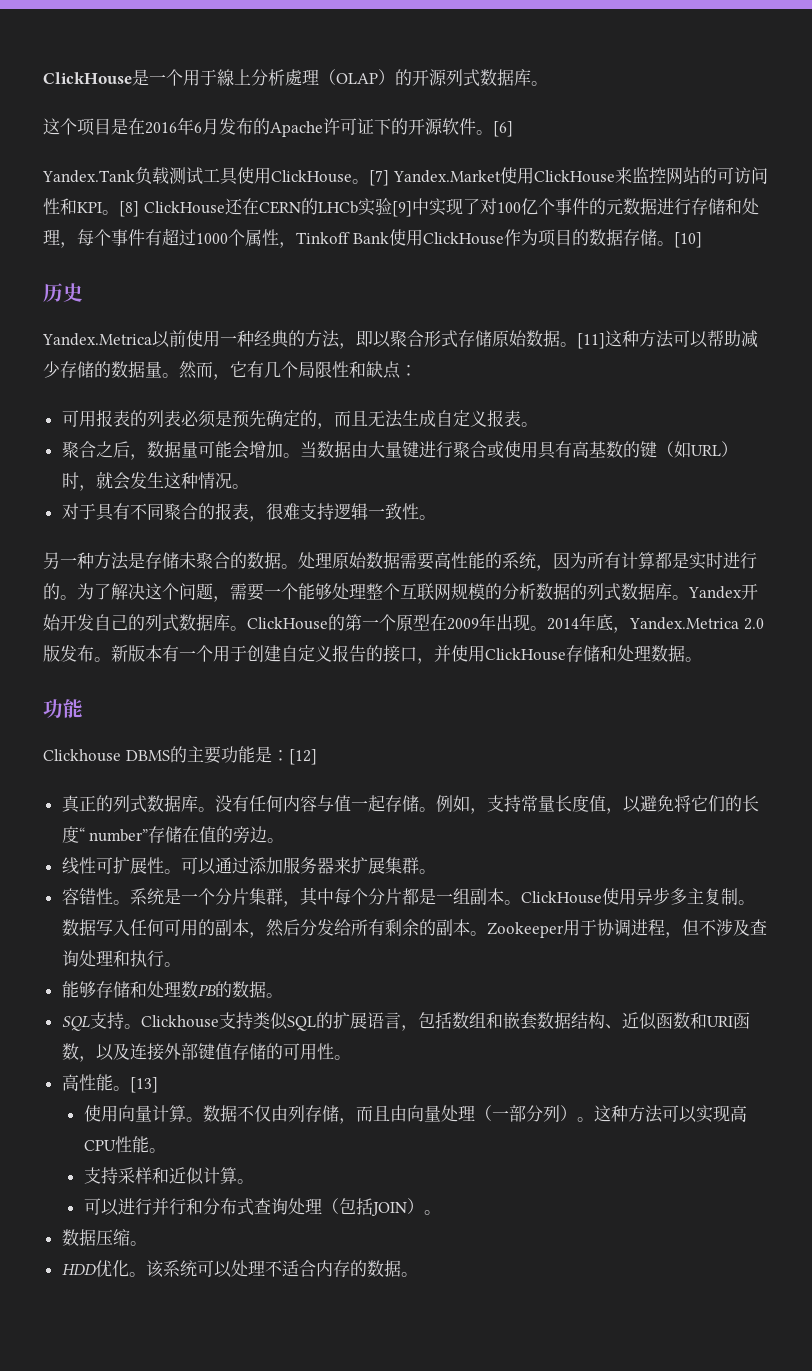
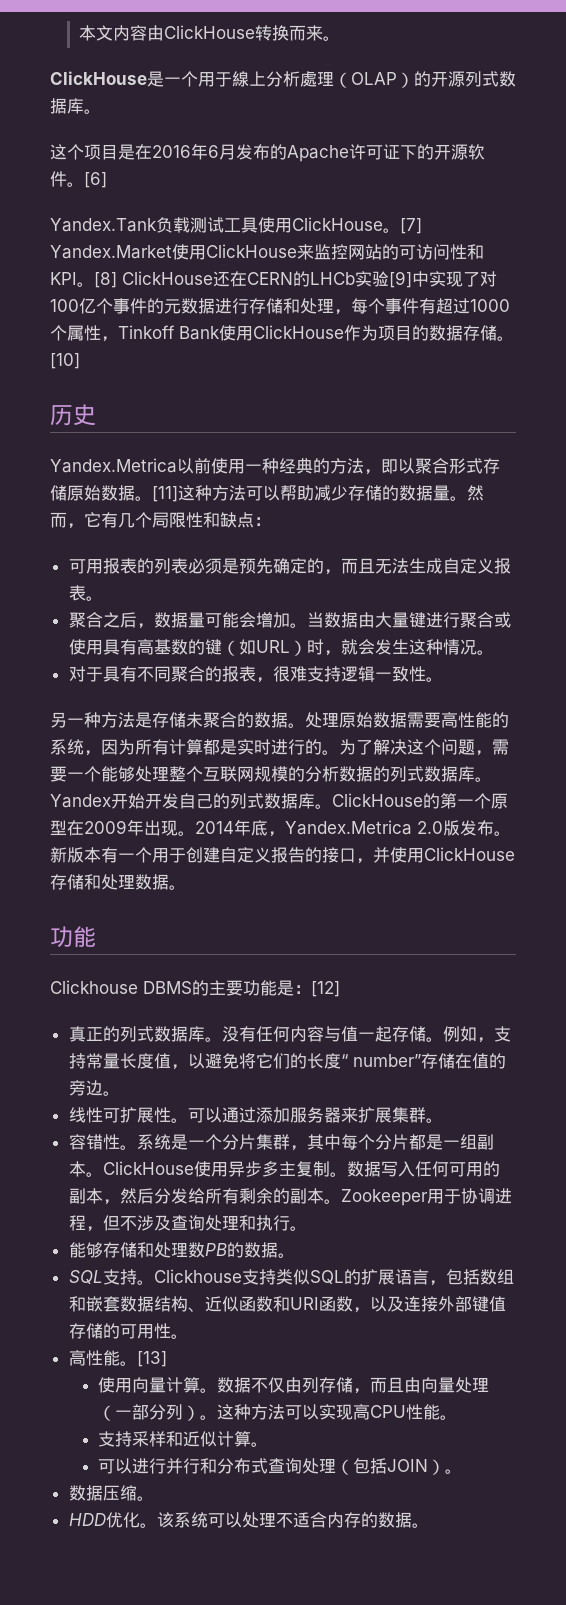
+ 本文内容由ClickHouse转换而来。

